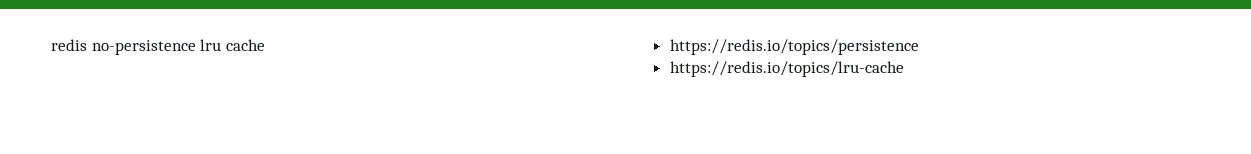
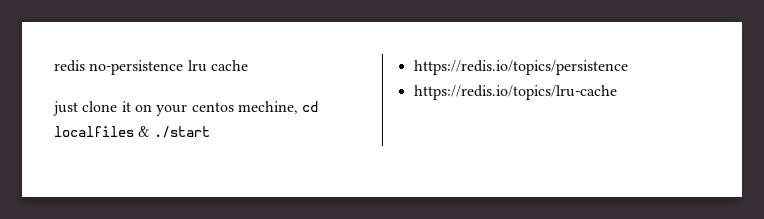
+ just clone it on your centos mechine, cd localfiles & ./start

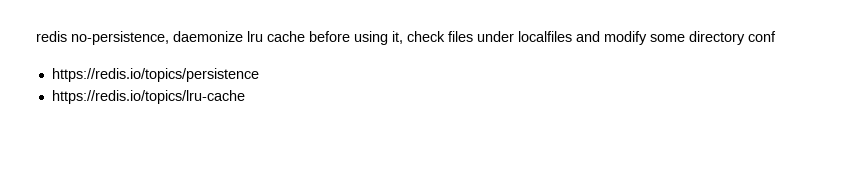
- redis no-persistence lru cache
- just clone it on your centos mechine, cd localfiles & ./start
+ redis no-persistence, daemonize lru cache before using it, check files under localfiles and modify some directory conf

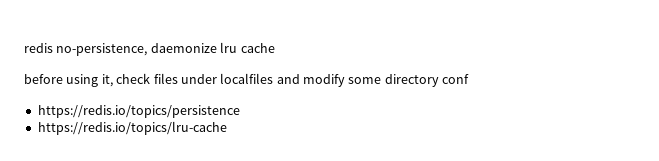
- redis no-persistence, daemonize lru cache before using it, check files under localfiles and modify some directory conf
+ redis no-persistence, daemonize lru cache
+ before using it, check files under localfiles and modify some directory conf

